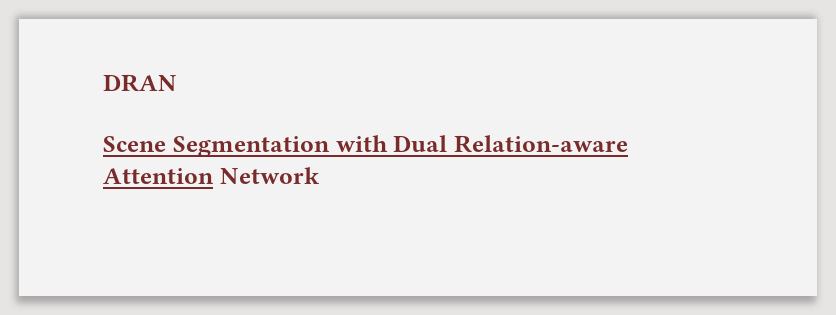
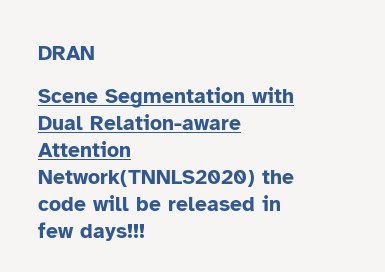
- Scene Segmentation with Dual Relation-aware Attention Network
+ Scene Segmentation with Dual Relation-aware Attention Network(TNNLS2020) the code will be released in few days!!!

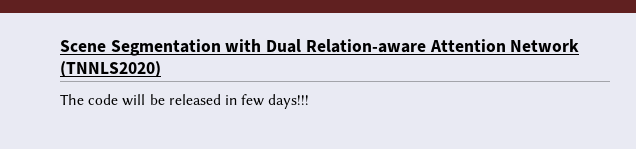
- DRAN
- Scene Segmentation with Dual Relation-aware Attention Network(TNNLS2020) the code will be released in few days!!!
+ Scene Segmentation with Dual Relation-aware Attention Network (TNNLS2020)
+ The code will be released in few days!!!

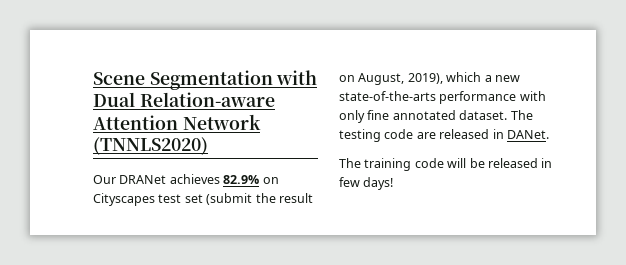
- The code will be released in few days!!!
+ Our DRANet achieves 82.9% on Cityscapes test set (submit the result on August, 2019), which a new state-of-the-arts performance with only fine annotated dataset. The testing code are released in DANet.
+ The training code will be released in few days!

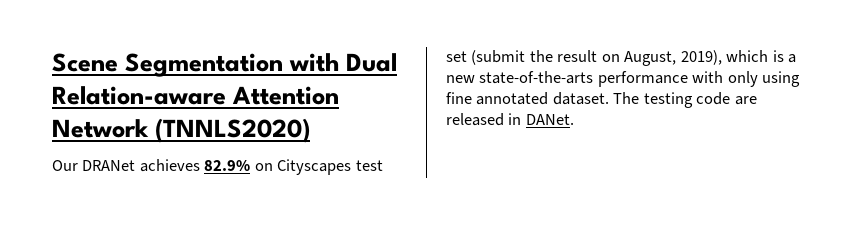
- Our DRANet achieves 82.9% on Cityscapes test set (submit the result on August, 2019), which a new state-of-the-arts performance with only fine annotated dataset.
+ Our DRANet achieves 82.9% on Cityscapes test set (submit the result on August, 2019), which is a new state-of-the-arts performance with only using fine annotated dataset.
- The training code will be released in few days!

